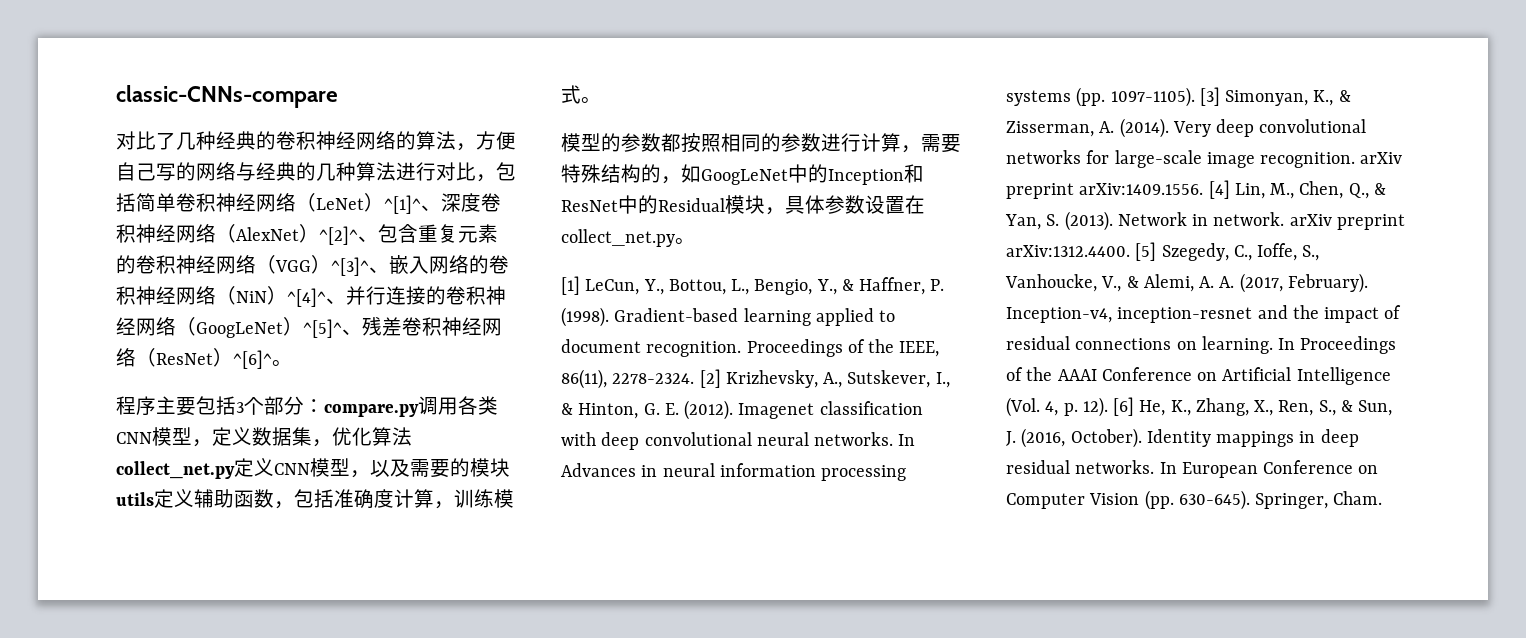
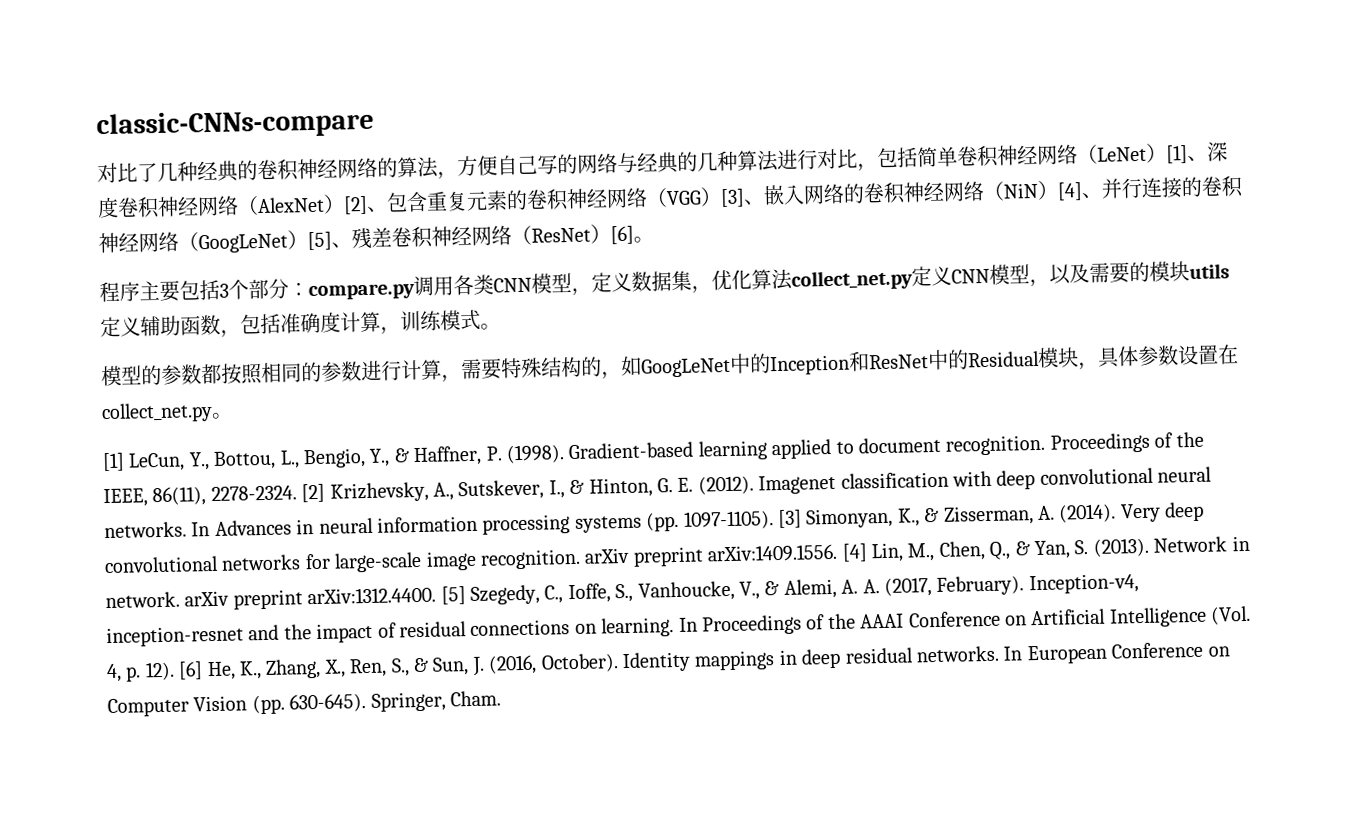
- 对比了几种经典的卷积神经网络的算法，方便自己写的网络与经典的几种算法进行对比，包括简单卷积神经网络（LeNet）^[1]^、深度卷积神经网络（AlexNet）^[2]^、包含重复元素的卷积神经网络（VGG）^[3]^、嵌入网络的卷积神经网络（NiN）^[4]^、并行连接的卷积神经网络（GoogLeNet）^[5]^、残差卷积神经网络（ResNet）^[6]^。
+ 对比了几种经典的卷积神经网络的算法，方便自己写的网络与经典的几种算法进行对比，包括简单卷积神经网络（LeNet）[1]、深度卷积神经网络（AlexNet）[2]、包含重复元素的卷积神经网络（VGG）[3]、嵌入网络的卷积神经网络（NiN）[4]、并行连接的卷积神经网络（GoogLeNet）[5]、残差卷积神经网络（ResNet）[6]。

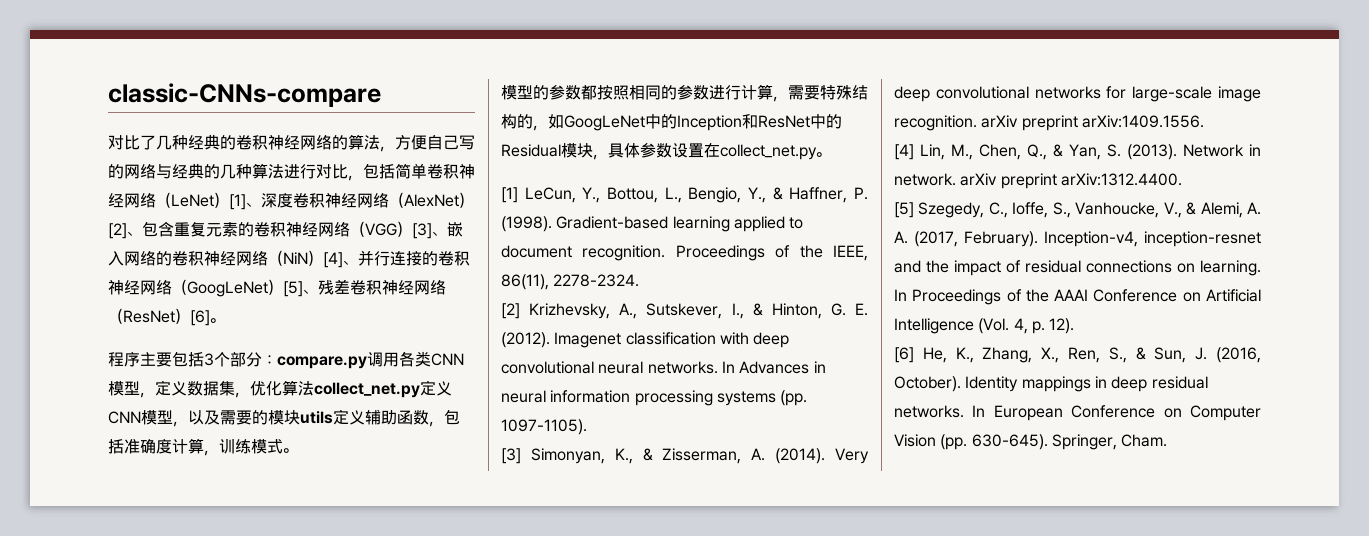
- Proceedings of the IEEE, 86(11), 2278-2324. [2] Krizhevsky, A., Sutskever, I., & Hinton, G. E. (2012).
+ Proceedings of the IEEE, 86(11), 2278-2324.
+ [2] Krizhevsky, A., Sutskever, I., & Hinton, G. E. (2012).
- In Advances in neural information processing systems (pp. 1097-1105). [3] Simonyan, K., & Zisserman, A. (2014).
+ In Advances in neural information processing systems (pp. 1097-1105).
+ [3] Simonyan, K., & Zisserman, A. (2014).
- Very deep convolutional networks for large-scale image recognition. arXiv preprint arXiv:1409.1556. [4] Lin, M., Chen, Q., & Yan, S. (2013).
+ Very deep convolutional networks for large-scale image recognition. arXiv preprint arXiv:1409.1556.
+ [4] Lin, M., Chen, Q., & Yan, S. (2013).
- Network in network. arXiv preprint arXiv:1312.4400. [5] Szegedy, C., Ioffe, S., Vanhoucke, V., & Alemi, A. A. (2017, February).
+ Network in network. arXiv preprint arXiv:1312.4400.
+ [5] Szegedy, C., Ioffe, S., Vanhoucke, V., & Alemi, A. A. (2017, February).
- In Proceedings of the AAAI Conference on Artificial Intelligence (Vol. 4, p. 12). [6] He, K., Zhang, X., Ren, S., & Sun, J. (2016, October).
+ In Proceedings of the AAAI Conference on Artificial Intelligence (Vol. 4, p. 12).
+ [6] He, K., Zhang, X., Ren, S., & Sun, J. (2016, October).

